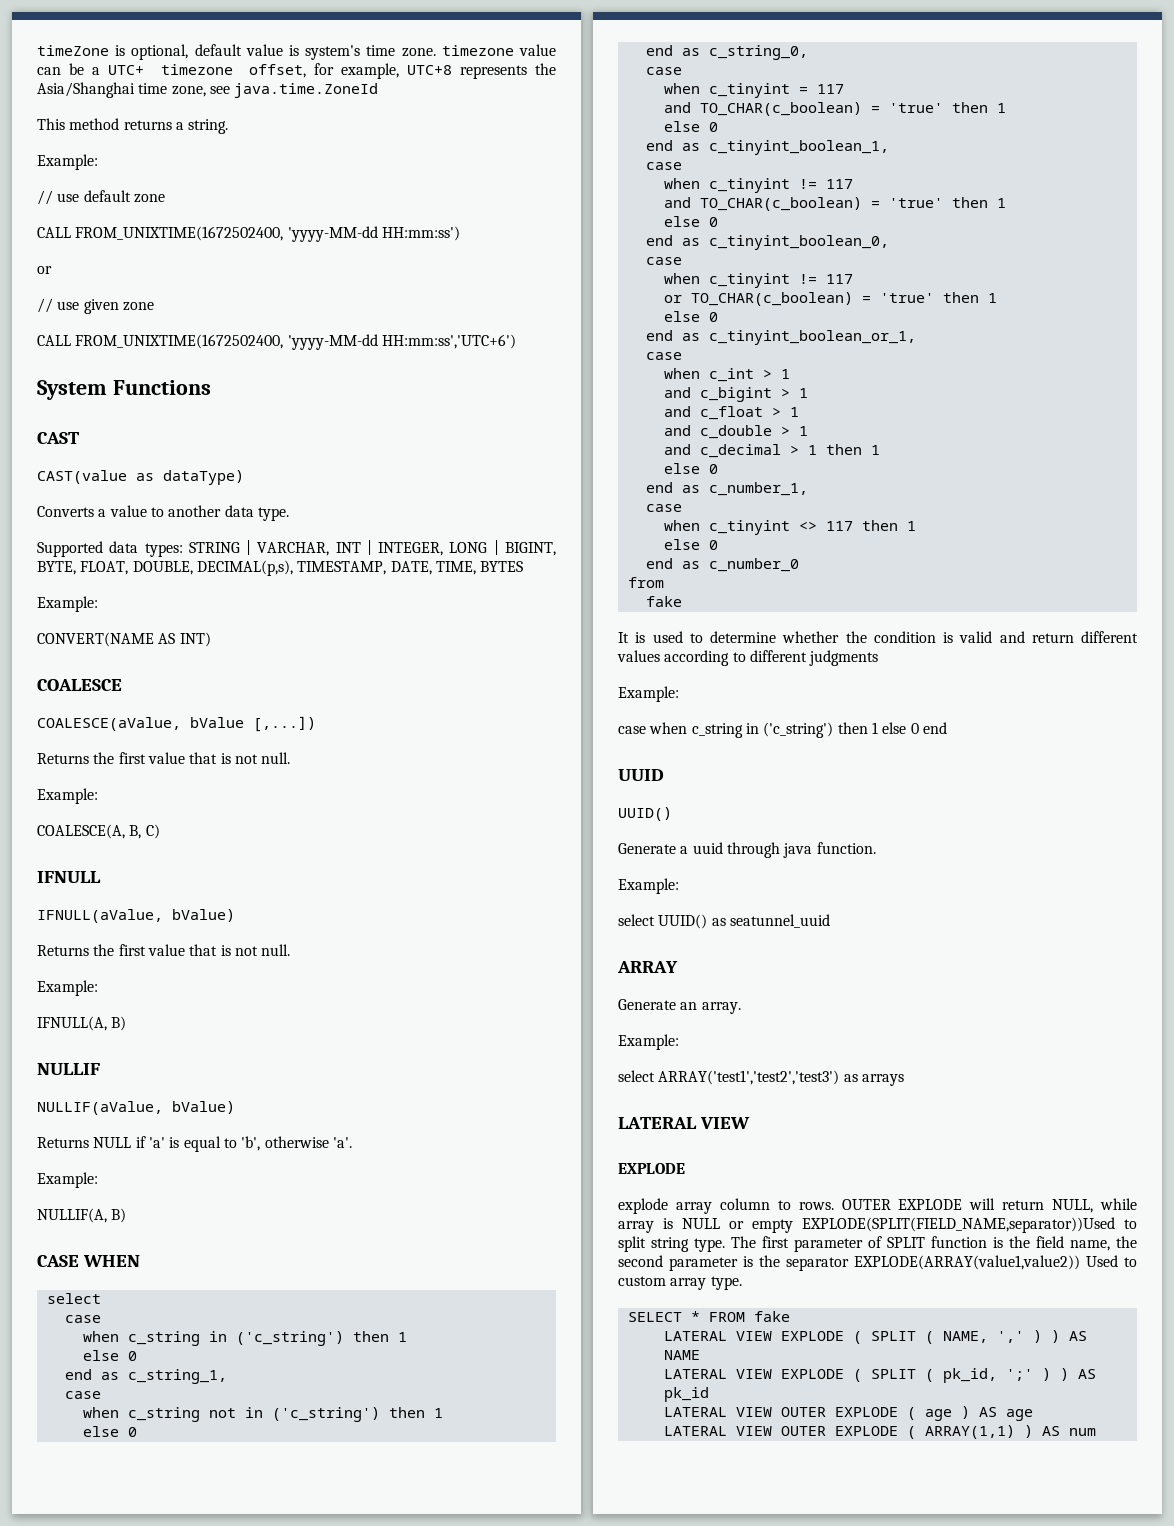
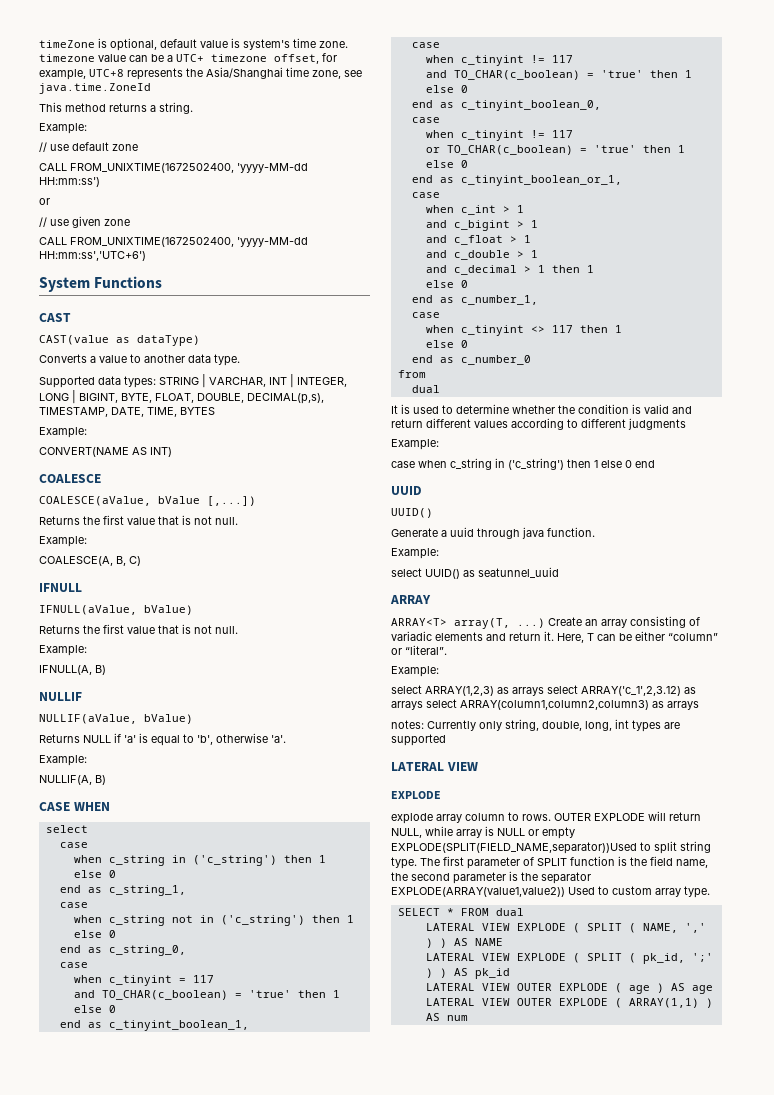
  from
- fake
+ dual
- Generate an array.
+ ARRAY<T> array(T, ...) Create an array consisting of variadic elements and return it. Here, T can be either “column” or “literal”.
  Example:
- select ARRAY('test1','test2','test3') as arrays
+ select ARRAY(1,2,3) as arrays select ARRAY('c_1',2,3.12) as arrays select ARRAY(column1,column2,column3) as arrays
+ notes: Currently only string, double, long, int types are supported
- SELECT * FROM fake
+ SELECT * FROM dual

